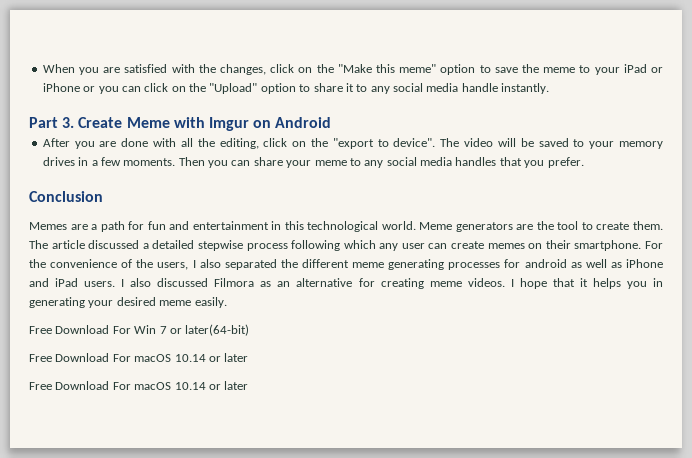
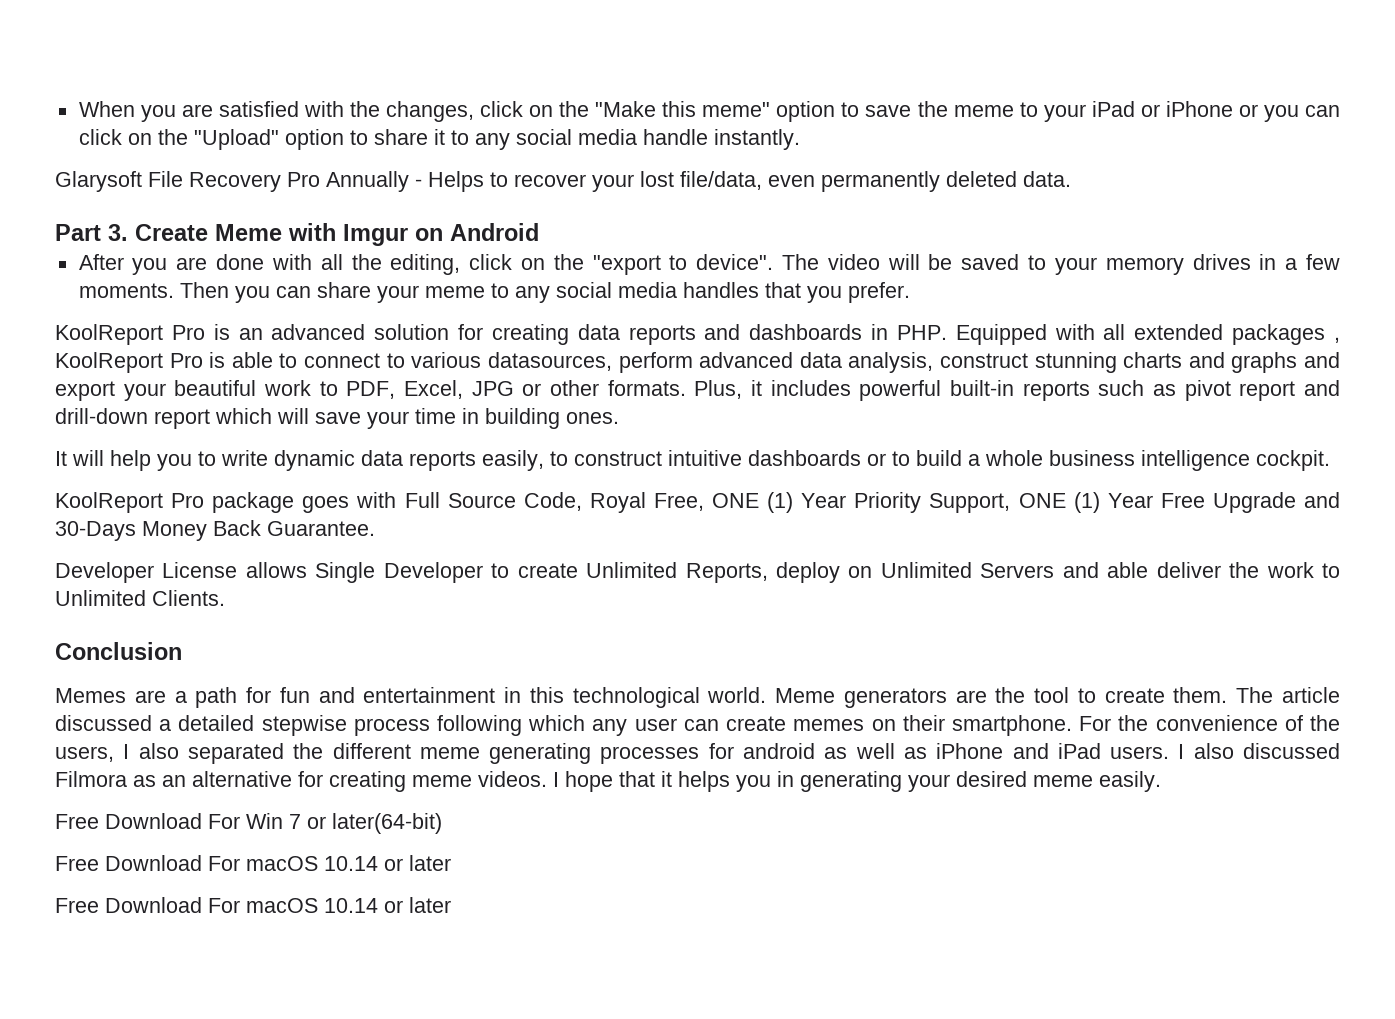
+ Glarysoft File Recovery Pro Annually - Helps to recover your lost file/data, even permanently deleted data.
+ KoolReport Pro is an advanced solution for creating data reports and dashboards in PHP. Equipped with all extended packages , KoolReport Pro is able to connect to various datasources, perform advanced data analysis, construct stunning charts and graphs and export your beautiful work to PDF, Excel, JPG or other formats. Plus, it includes powerful built-in reports such as pivot report and drill-down report which will save your time in building ones.
+ It will help you to write dynamic data reports easily, to construct intuitive dashboards or to build a whole business intelligence cockpit.
+ KoolReport Pro package goes with Full Source Code, Royal Free, ONE (1) Year Priority Support, ONE (1) Year Free Upgrade and 30-Days Money Back Guarantee.
+ Developer License allows Single Developer to create Unlimited Reports, deploy on Unlimited Servers and able deliver the work to Unlimited Clients.

